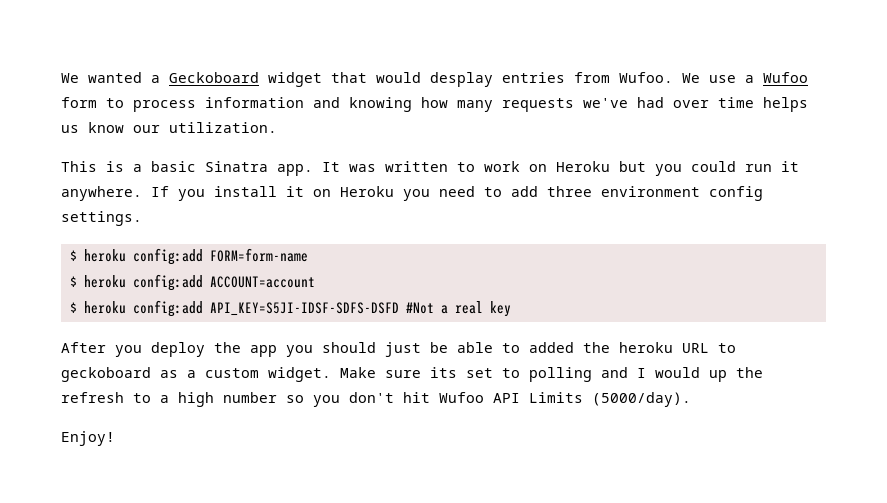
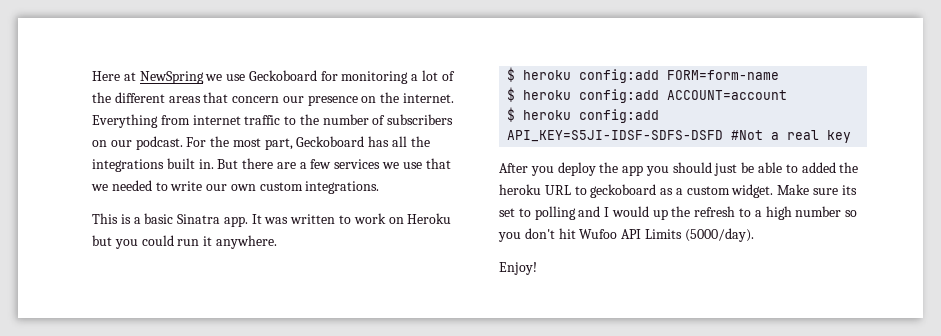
- We wanted a Geckoboard widget that would desplay entries from Wufoo. We use a Wufoo form to process information and knowing how many requests we've had over time helps us know our utilization.
+ Here at NewSpring we use Geckoboard for monitoring a lot of the different areas that concern our presence on the internet. Everything from internet traffic to the number of subscribers on our podcast. For the most part, Geckoboard has all the integrations built in. But there are a few services we use that we needed to write our own custom integrations.
- If you install it on Heroku you need to add three environment config settings.

